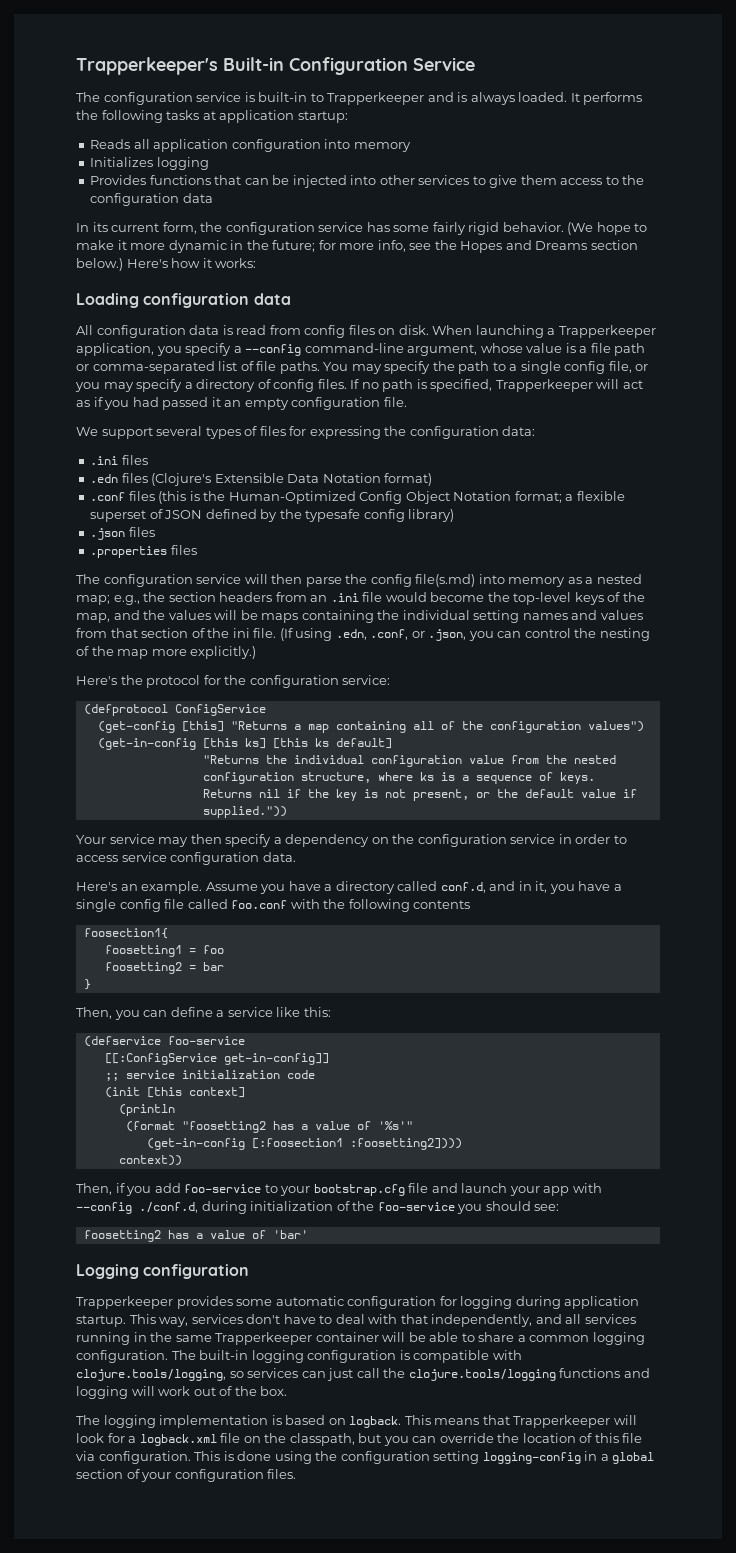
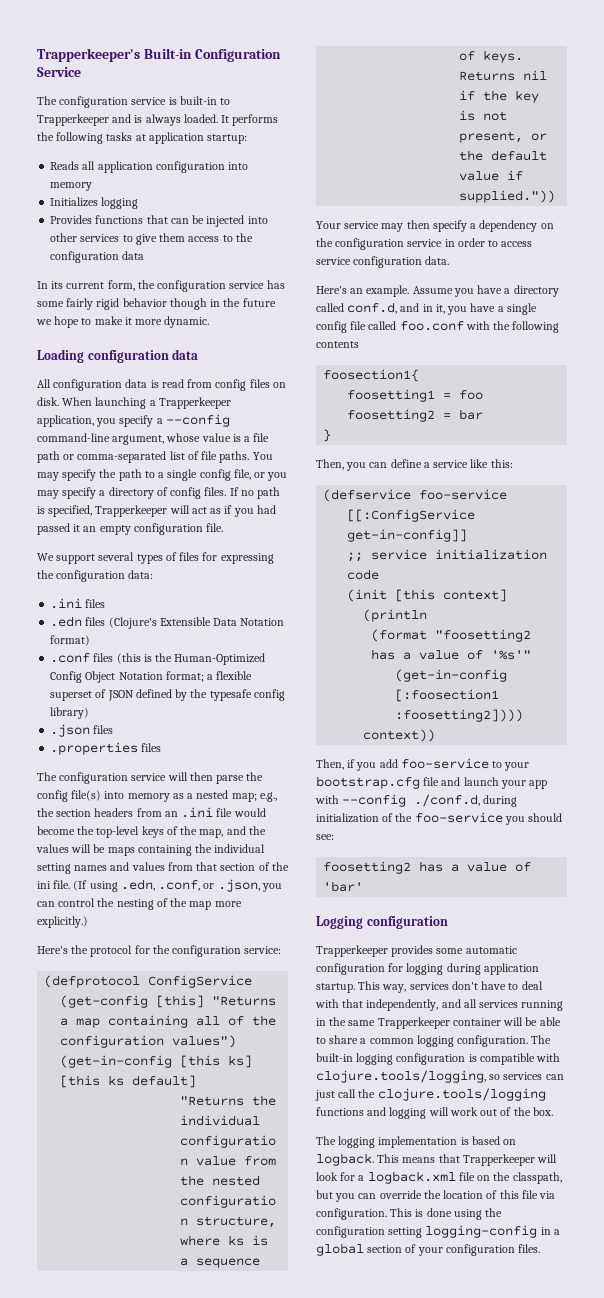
- In its current form, the configuration service has some fairly rigid behavior. (We hope to make it more dynamic in the future; for more info, see the Hopes and Dreams section below.) Here's how it works:
+ In its current form, the configuration service has some fairly rigid behavior though in the future we hope to make it more dynamic.
- The configuration service will then parse the config file(s.md) into memory as a nested map; e.g., the section headers from an .ini file would become the top-level keys of the map, and the values will be maps containing the individual setting names and values from that section of the ini file.
+ The configuration service will then parse the config file(s) into memory as a nested map; e.g., the section headers from an .ini file would become the top-level keys of the map, and the values will be maps containing the individual setting names and values from that section of the ini file.

